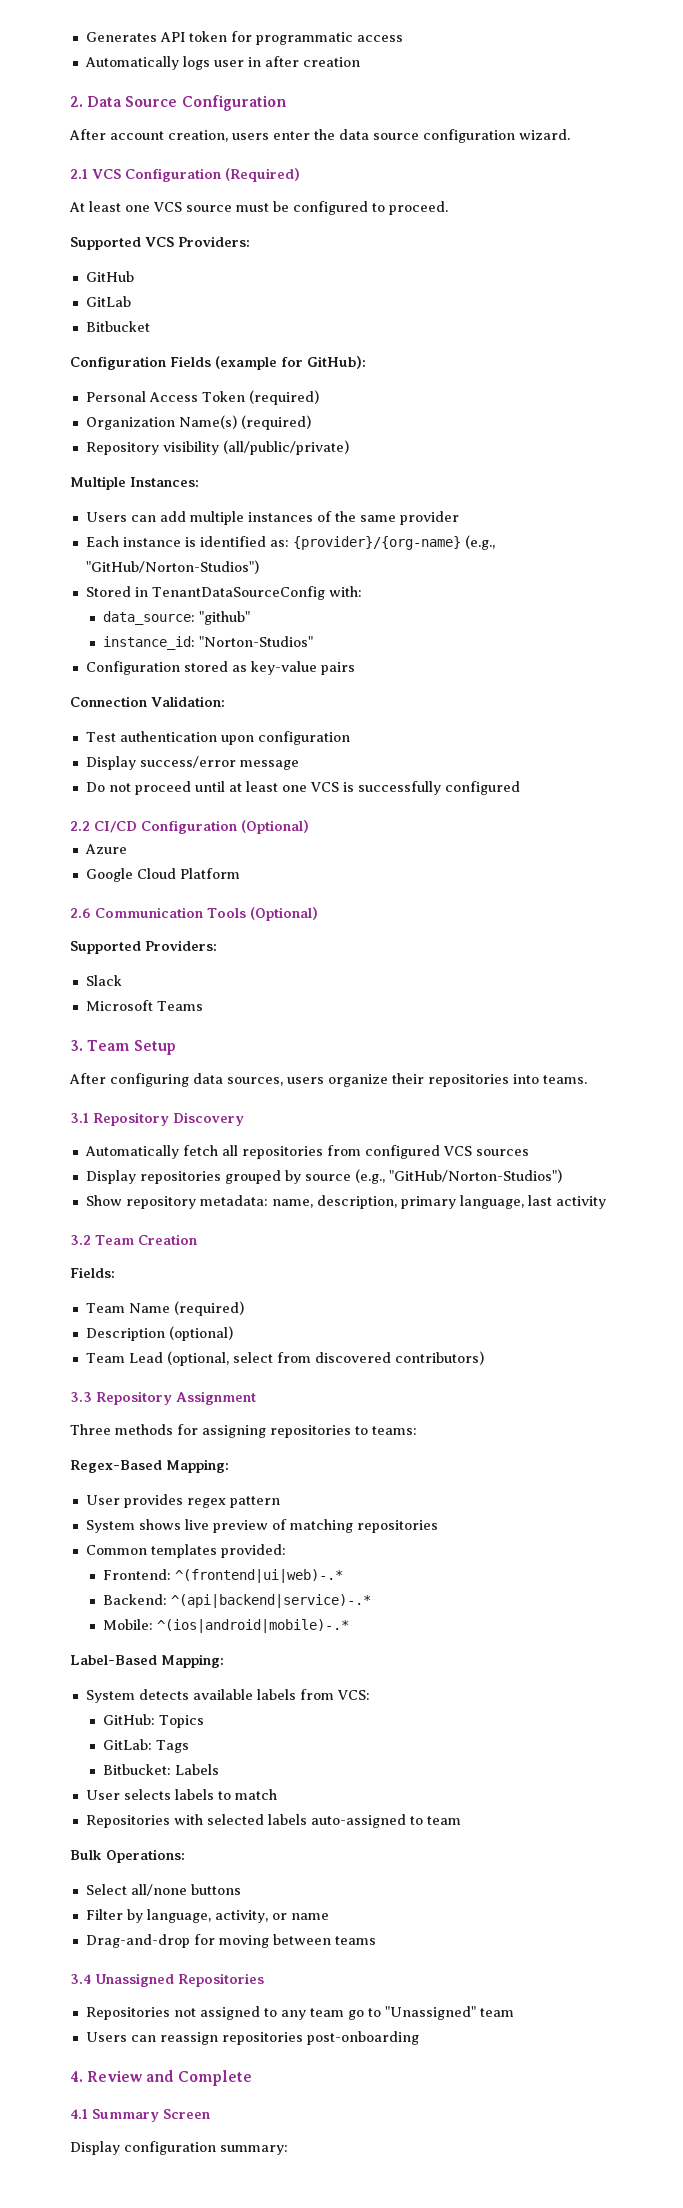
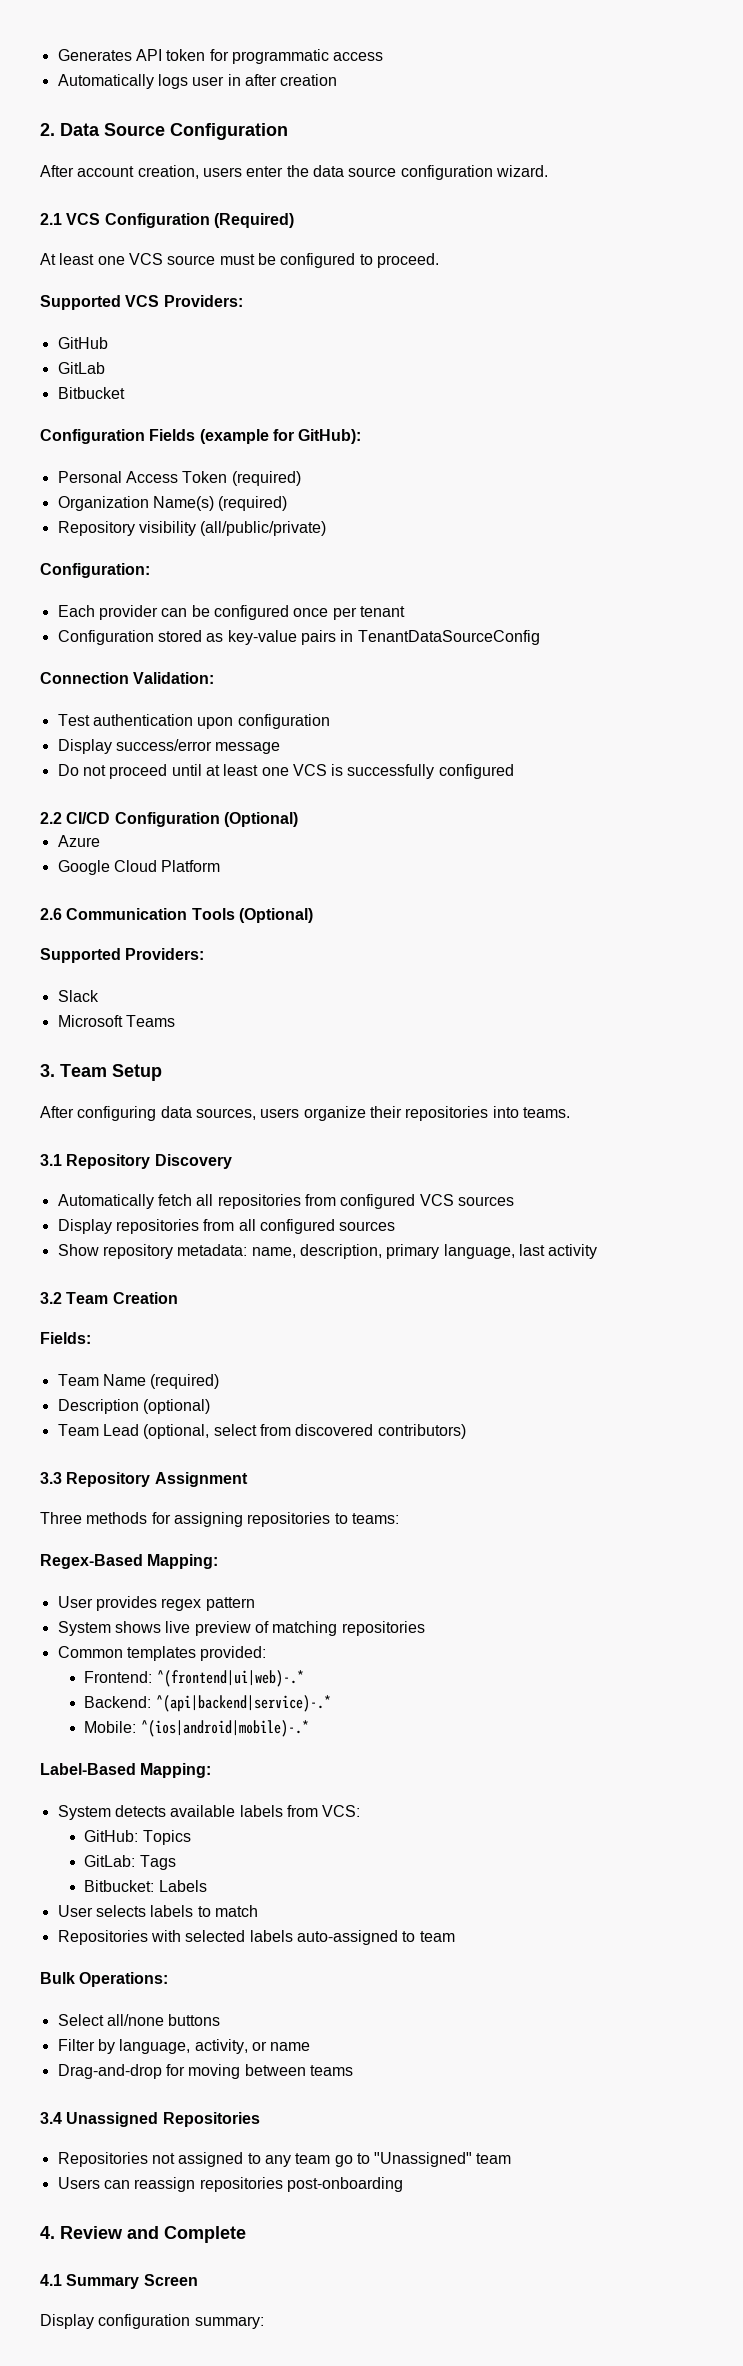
- Multiple Instances:
- Users can add multiple instances of the same provider
- Each instance is identified as: {provider}/{org-name} (e.g., "GitHub/Norton-Studios")
- Stored in TenantDataSourceConfig with:
- data_source: "github"
- instance_id: "Norton-Studios"
+ Configuration:
+ Each provider can be configured once per tenant
- Configuration stored as key-value pairs
+ Configuration stored as key-value pairs in TenantDataSourceConfig
- Display repositories grouped by source (e.g., "GitHub/Norton-Studios")
+ Display repositories from all configured sources

